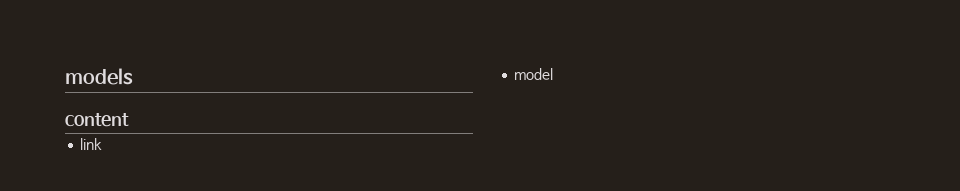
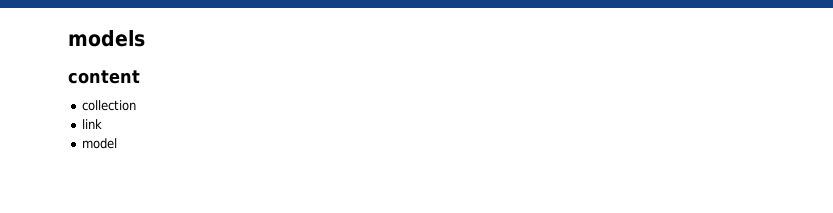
+ collection

